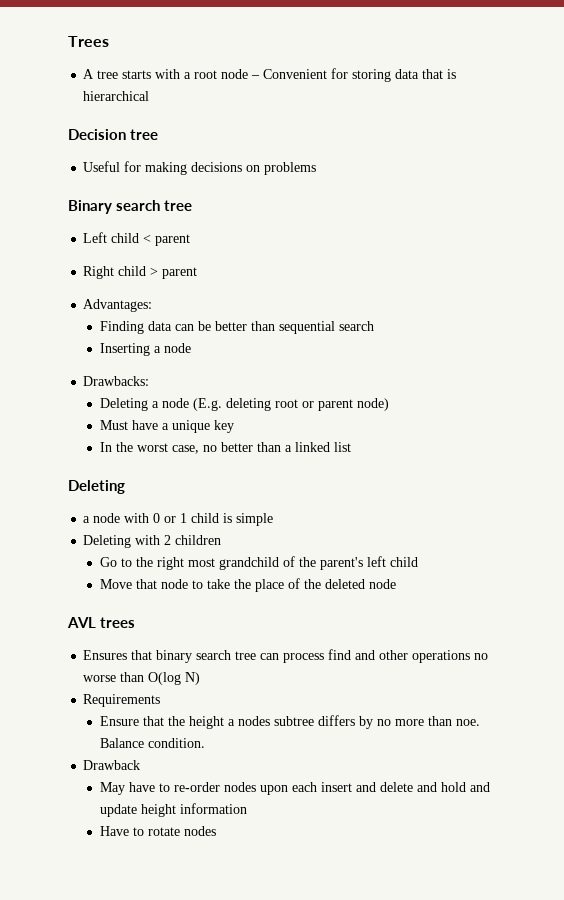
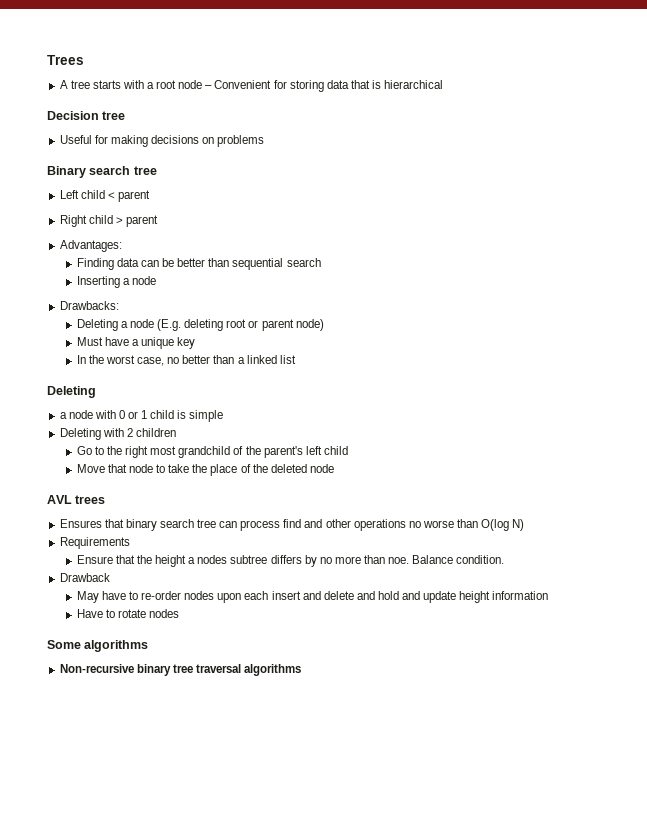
+ Some algorithms
+ Non-recursive binary tree traversal algorithms

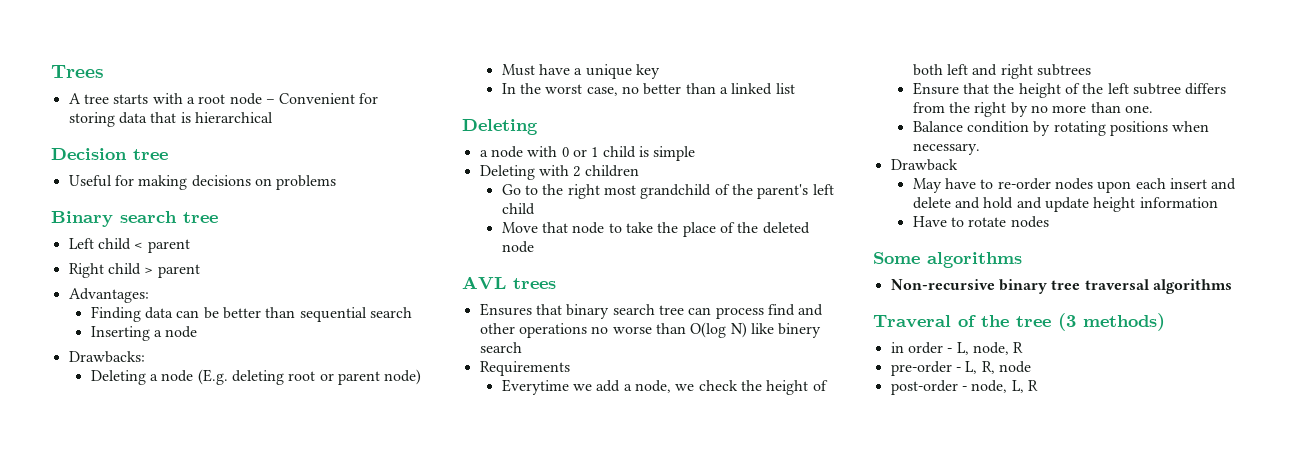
- Ensures that binary search tree can process find and other operations no worse than O(log N)
+ Ensures that binary search tree can process find and other operations no worse than O(log N) like binery search
  Requirements
- Ensure that the height a nodes subtree differs by no more than noe. Balance condition.
+ Everytime we add a node, we check the height of both left and right subtrees
+ Ensure that the height of the left subtree differs from the right by no more than one.
+ Balance condition by rotating positions when necessary.
+ Traveral of the tree (3 methods)
+ in order - L, node, R
+ pre-order - L, R, node
+ post-order - node, L, R

